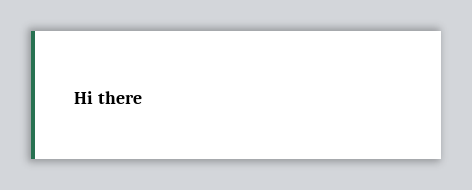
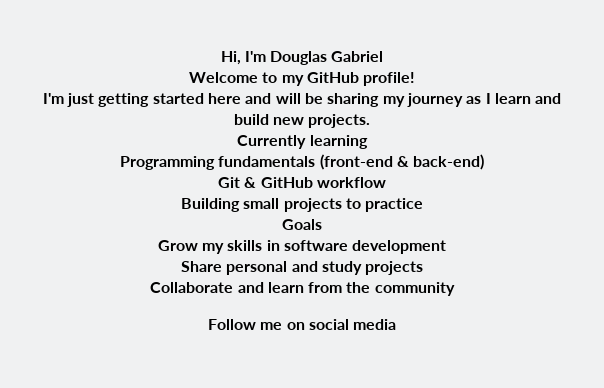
- Hi there
+ Hi, I'm Douglas Gabriel
+ Welcome to my GitHub profile!
+ I'm just getting started here and will be sharing my journey as I learn and build new projects.
+ Currently learning
+ Programming fundamentals (front-end & back-end)
+ Git & GitHub workflow
+ Building small projects to practice
+ Goals
+ Grow my skills in software development
+ Share personal and study projects
+ Collaborate and learn from the community
+ Follow me on social media

